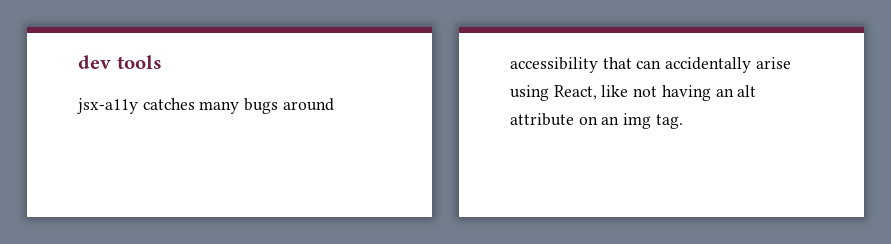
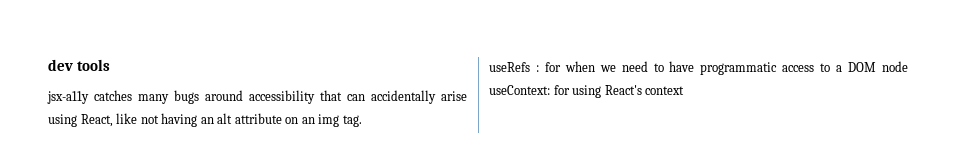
+ useRefs : for when we need to have programmatic access to a DOM node useContext: for using React's context

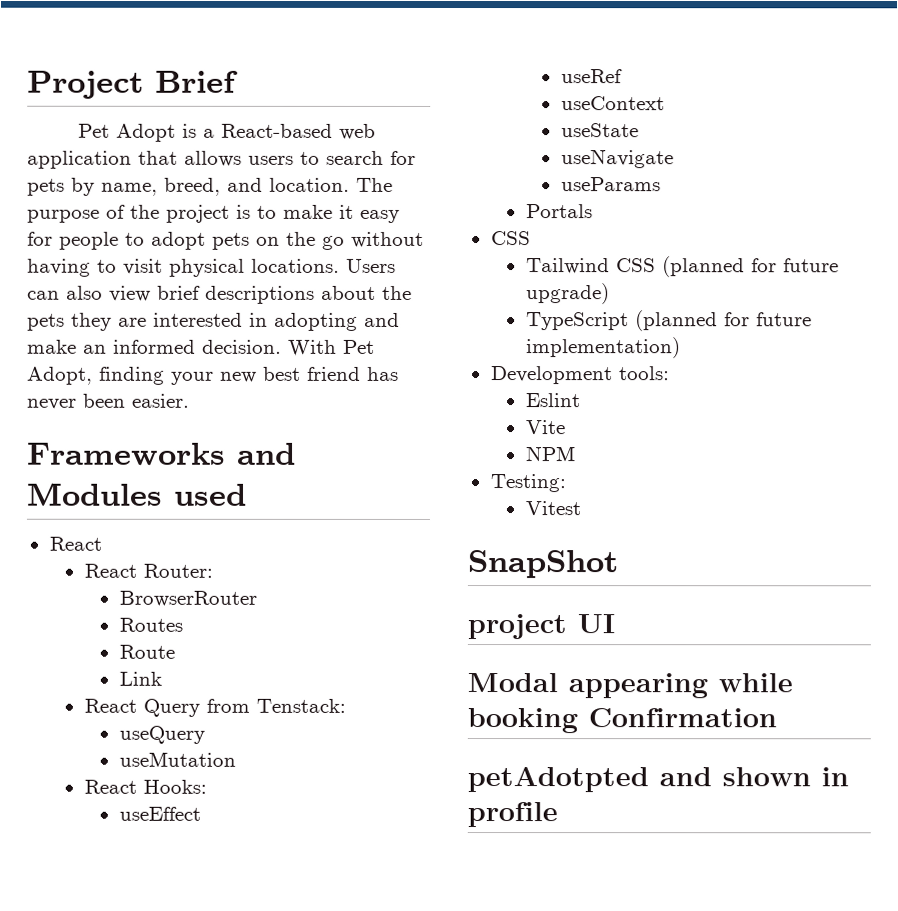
- dev tools
- jsx-a11y catches many bugs around accessibility that can accidentally arise using React, like not having an alt attribute on an img tag.
- useRefs : for when we need to have programmatic access to a DOM node useContext: for using React's context
+ Project Brief
+ Pet Adopt is a React-based web application that allows users to search for pets by name, breed, and location. The purpose of the project is to make it easy for people to adopt pets on the go without having to visit physical locations. Users can also view brief descriptions about the pets they are interested in adopting and make an informed decision. With Pet Adopt, finding your new best friend has never been easier.
+ Frameworks and Modules used
+ React
+ React Router:
+ BrowserRouter
+ Routes
+ Route
+ Link
+ React Query from Tenstack:
+ useQuery
+ useMutation
+ React Hooks:
+ useEffect
+ useRef
+ useContext
+ useState
+ useNavigate
+ useParams
+ Portals
+ CSS
+ Tailwind CSS (planned for future upgrade)
+ TypeScript (planned for future implementation)
+ Development tools:
+ Eslint
+ Vite
+ NPM
+ Testing:
+ Vitest
+ SnapShot
+ project UI
+ Modal appearing while booking Confirmation
+ petAdotpted and shown in profile

